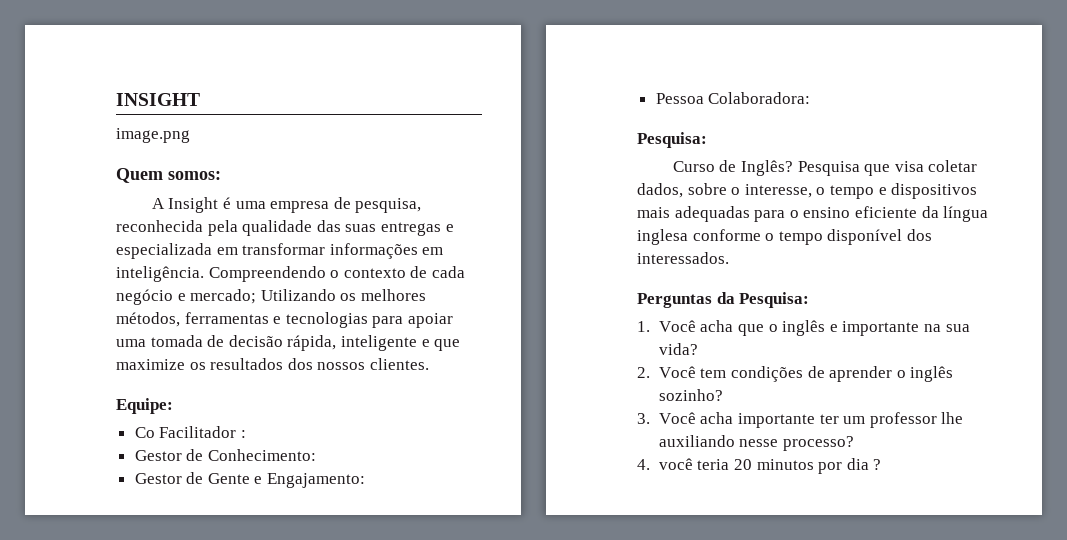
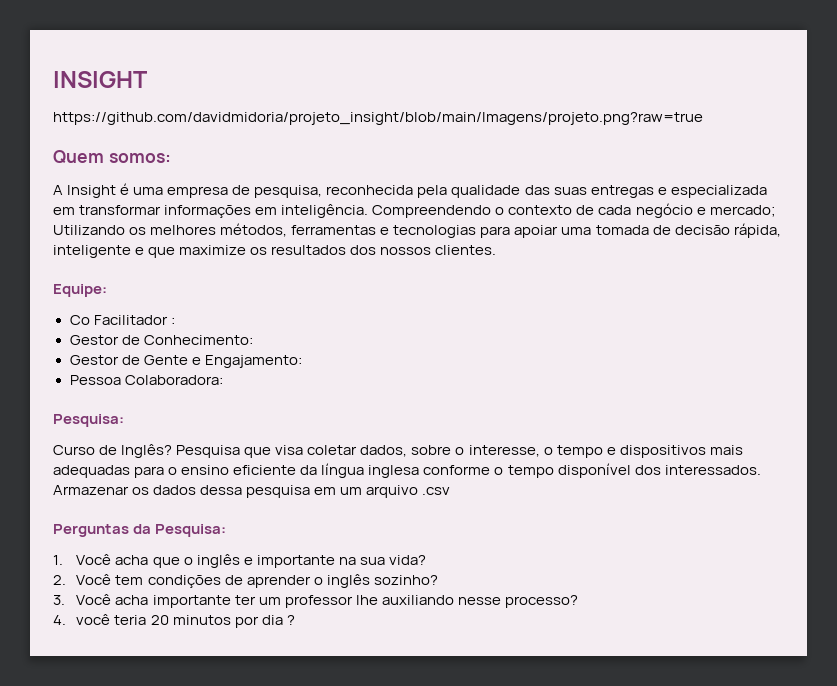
- image.png
+ https://github.com/davidmidoria/projeto_insight/blob/main/Imagens/projeto.png?raw=true
+ Armazenar os dados dessa pesquisa em um arquivo .csv

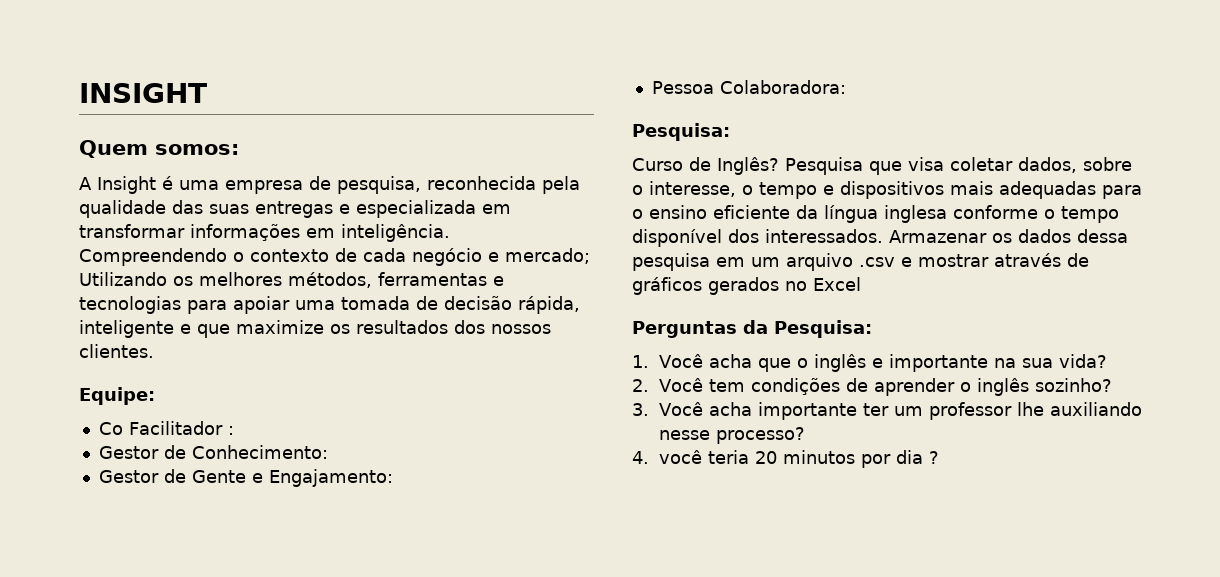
- https://github.com/davidmidoria/projeto_insight/blob/main/Imagens/projeto.png?raw=true
- Armazenar os dados dessa pesquisa em um arquivo .csv
+ Armazenar os dados dessa pesquisa em um arquivo .csv e mostrar através de gráficos gerados no Excel

